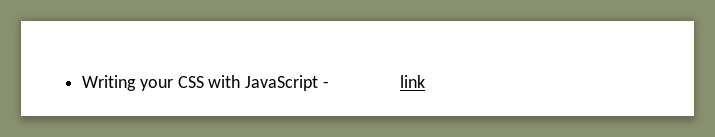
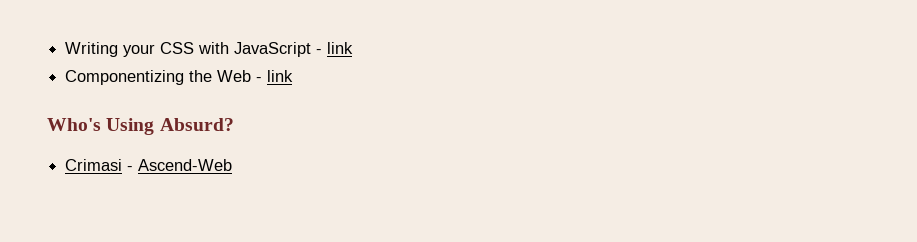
+ Componentizing the Web - link
+ Who's Using Absurd?
+ Crimasi - Ascend-Web

